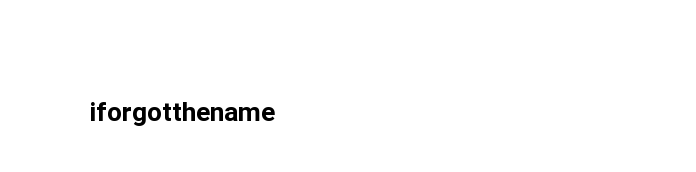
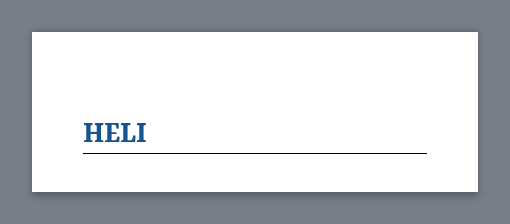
- iforgotthename
+ HELI

